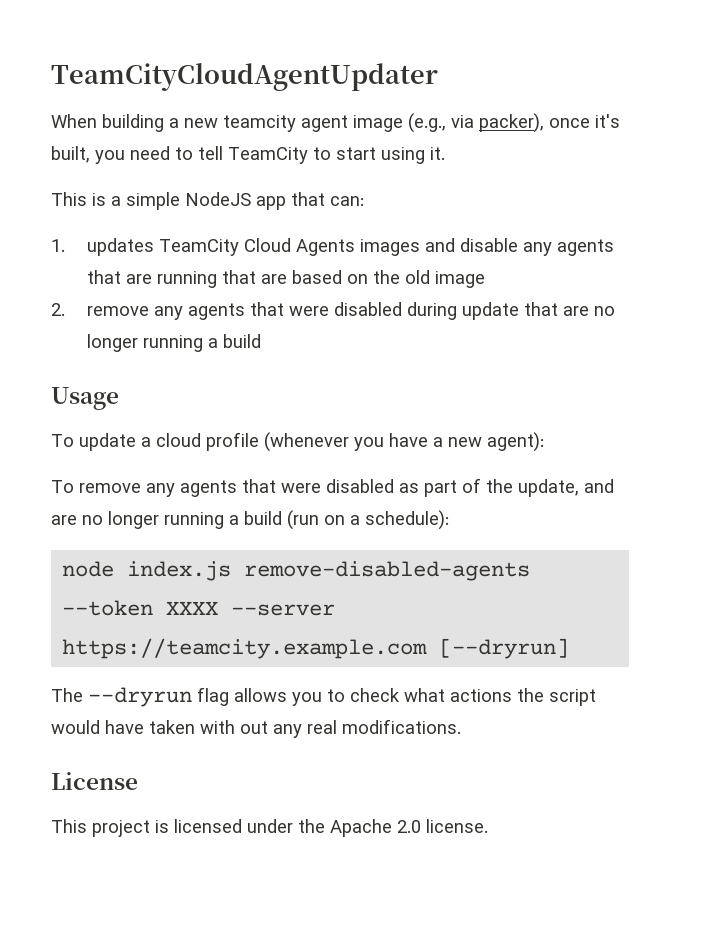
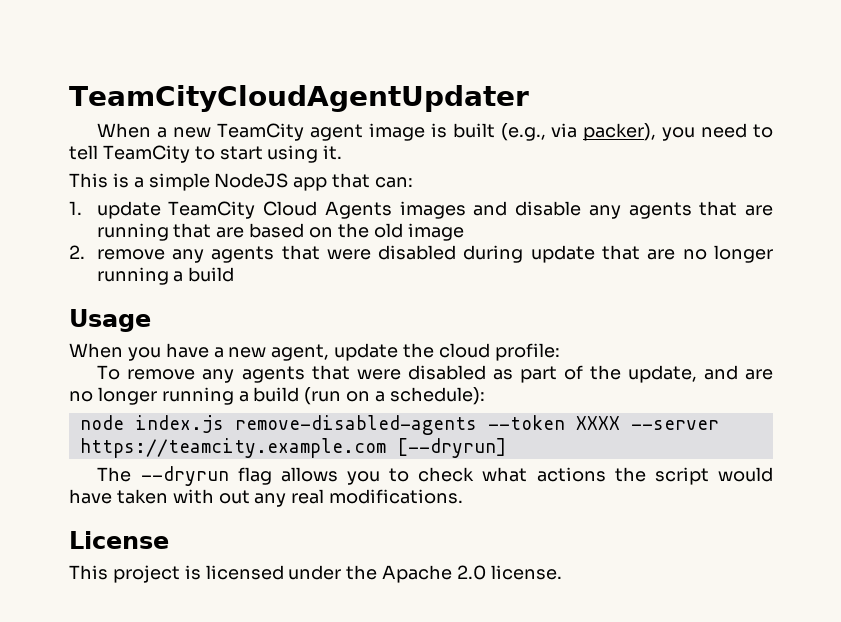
- When building a new teamcity agent image (e.g., via packer), once it's built, you need to tell TeamCity to start using it.
+ When a new TeamCity agent image is built (e.g., via packer), you need to tell TeamCity to start using it.
- 1. updates TeamCity Cloud Agents images and disable any agents that are running that are based on the old image
+ 1. update TeamCity Cloud Agents images and disable any agents that are running that are based on the old image
- To update a cloud profile (whenever you have a new agent):
+ When you have a new agent, update the cloud profile:

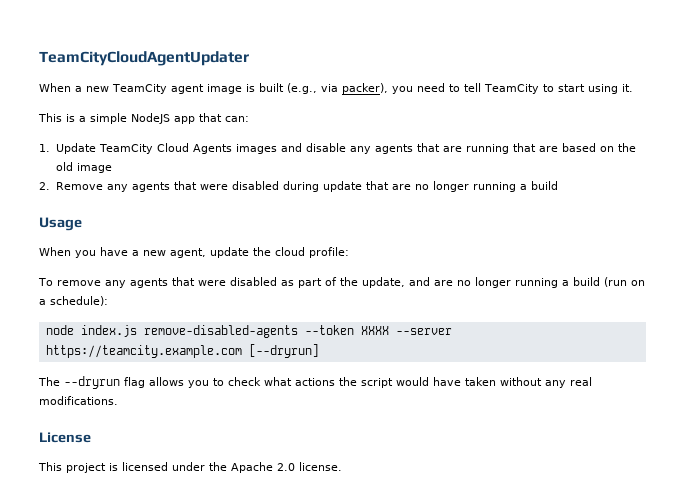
- 1. update TeamCity Cloud Agents images and disable any agents that are running that are based on the old image
+ 1. Update TeamCity Cloud Agents images and disable any agents that are running that are based on the old image
- 2. remove any agents that were disabled during update that are no longer running a build
+ 2. Remove any agents that were disabled during update that are no longer running a build
- The --dryrun flag allows you to check what actions the script would have taken with out any real modifications.
+ The --dryrun flag allows you to check what actions the script would have taken without any real modifications.

